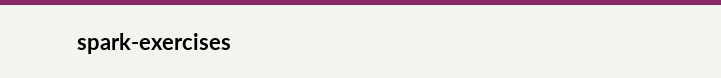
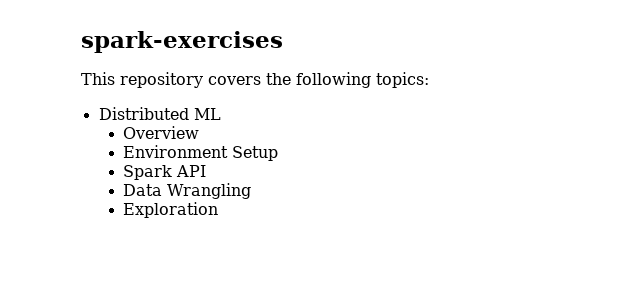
+ This repository covers the following topics:
+ Distributed ML
+ Overview
+ Environment Setup
+ Spark API
+ Data Wrangling
+ Exploration

